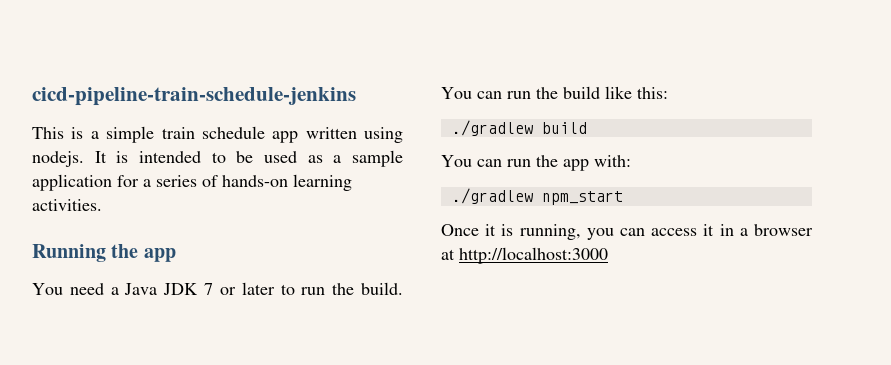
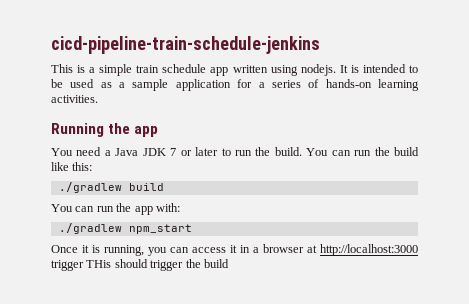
- Once it is running, you can access it in a browser at http://localhost:3000
+ Once it is running, you can access it in a browser at http://localhost:3000 trigger THis should trigger the build

